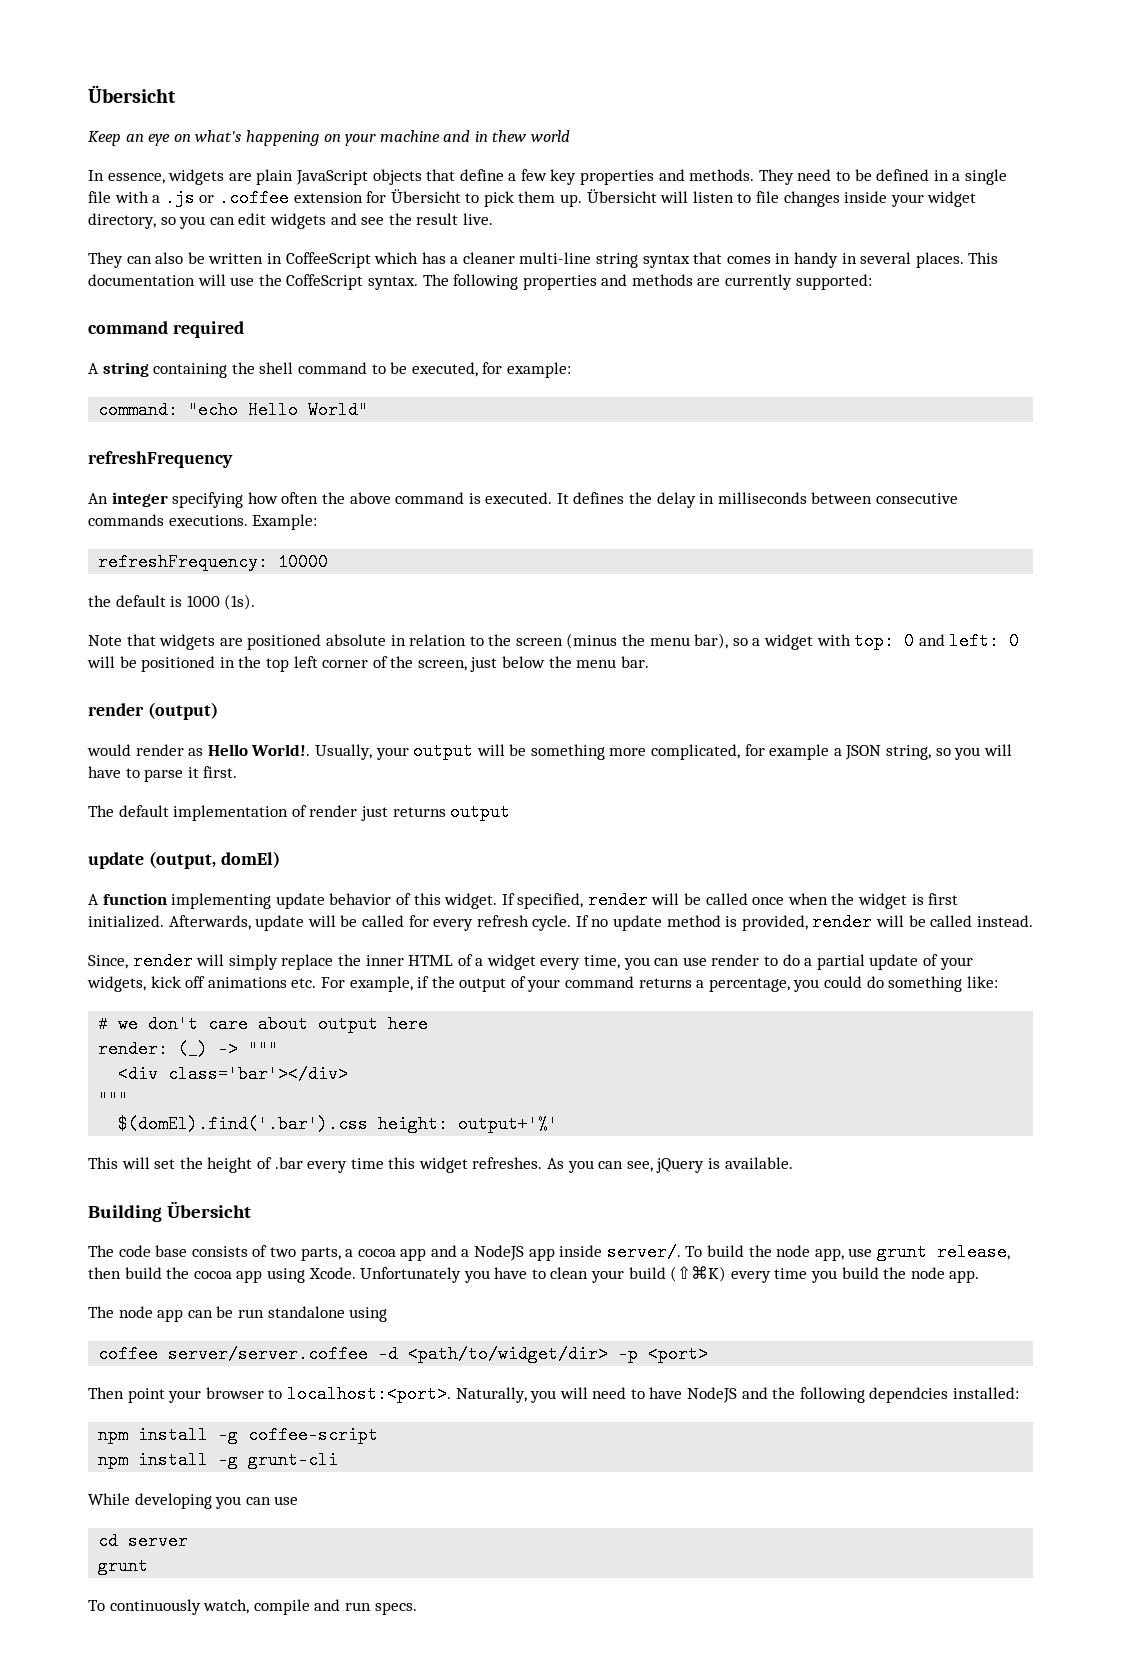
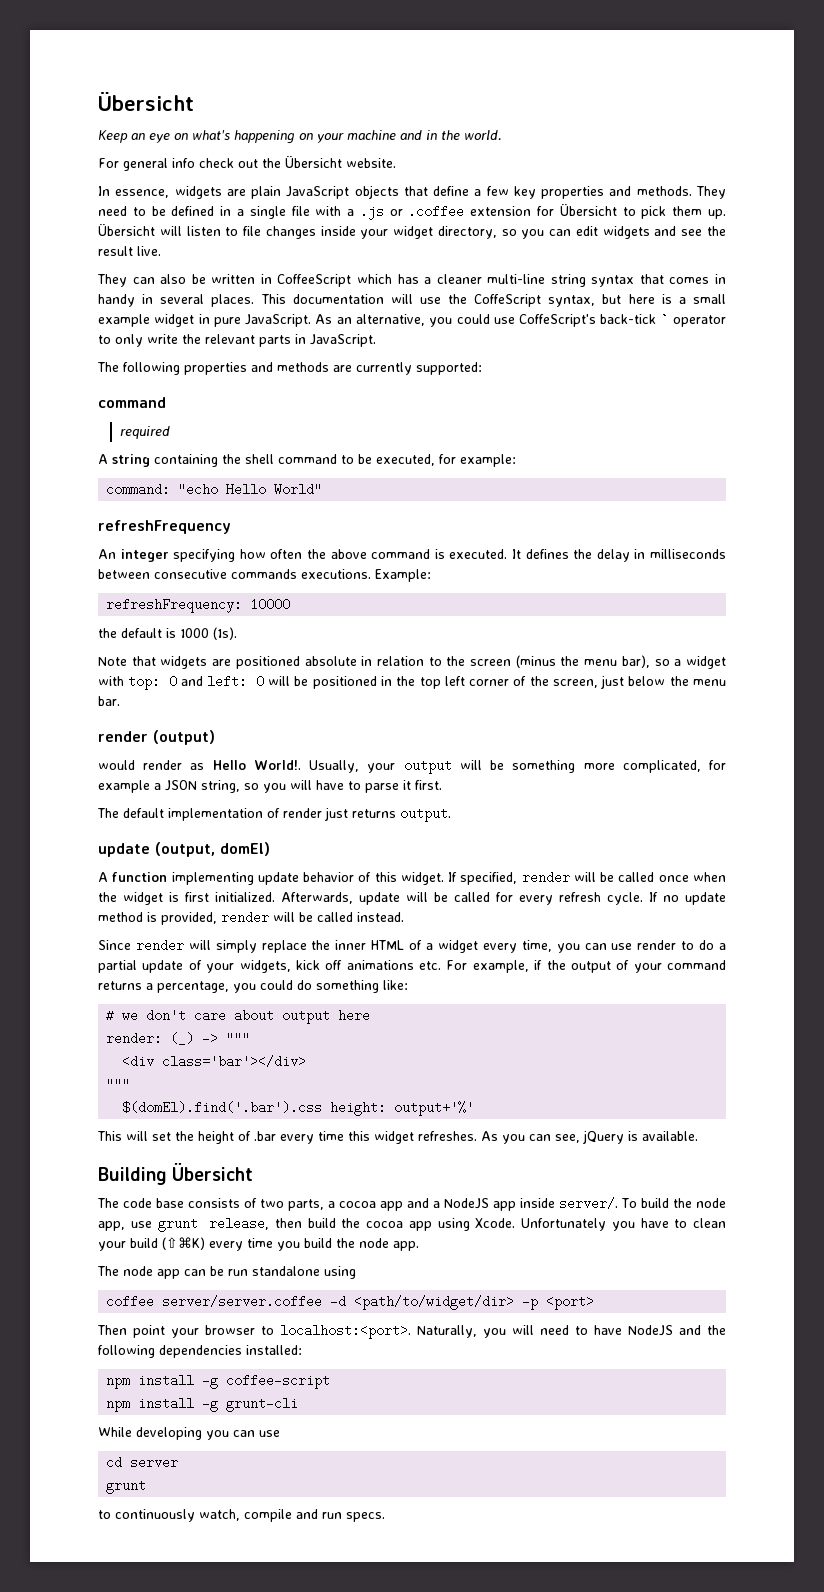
- Keep an eye on what's happening on your machine and in thew world
+ Keep an eye on what's happening on your machine and in the world.
+ For general info check out the Übersicht website.
- This documentation will use the CoffeScript syntax. The following properties and methods are currently supported:
- command required
+ This documentation will use the CoffeScript syntax, but here is a small example widget in pure JavaScript. As an alternative, you could use CoffeScript's back-tick ` operator to only write the relevant parts in JavaScript.
+ The following properties and methods are currently supported:
+ command
+ required
- The default implementation of render just returns output
+ The default implementation of render just returns output.
- Since, render will simply replace the inner HTML of a widget every time, you can use render to do a partial update of your widgets, kick off animations etc. For example, if the output of your command returns a percentage, you could do something like:
+ Since render will simply replace the inner HTML of a widget every time, you can use render to do a partial update of your widgets, kick off animations etc. For example, if the output of your command returns a percentage, you could do something like:
- Naturally, you will need to have NodeJS and the following dependcies installed:
+ Naturally, you will need to have NodeJS and the following dependencies installed:
- To continuously watch, compile and run specs.
+ to continuously watch, compile and run specs.

